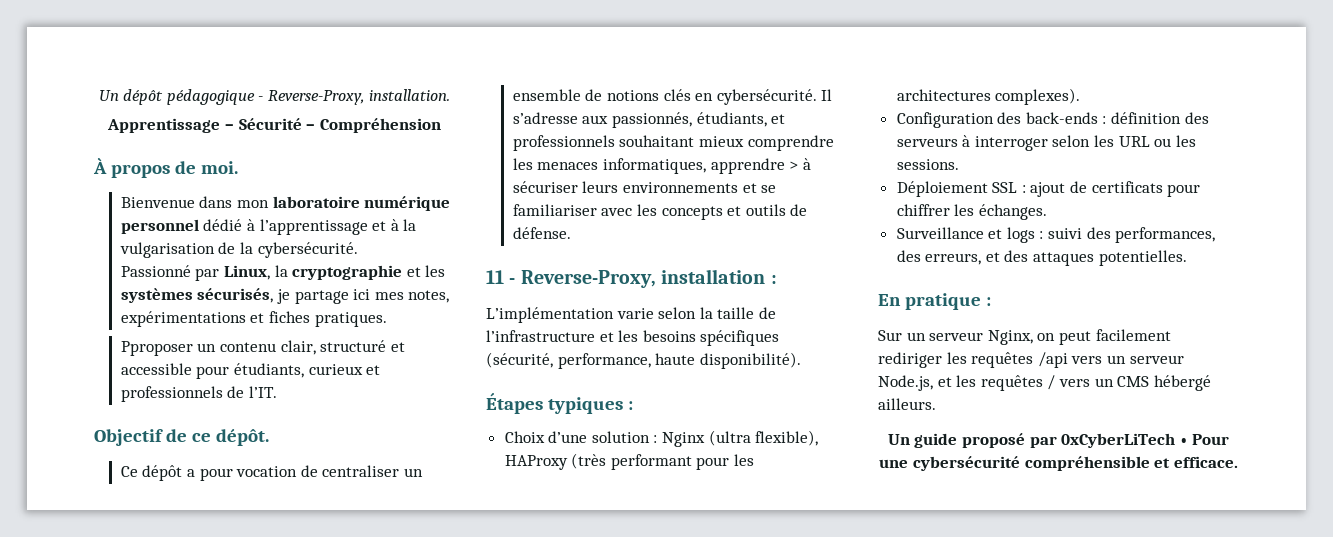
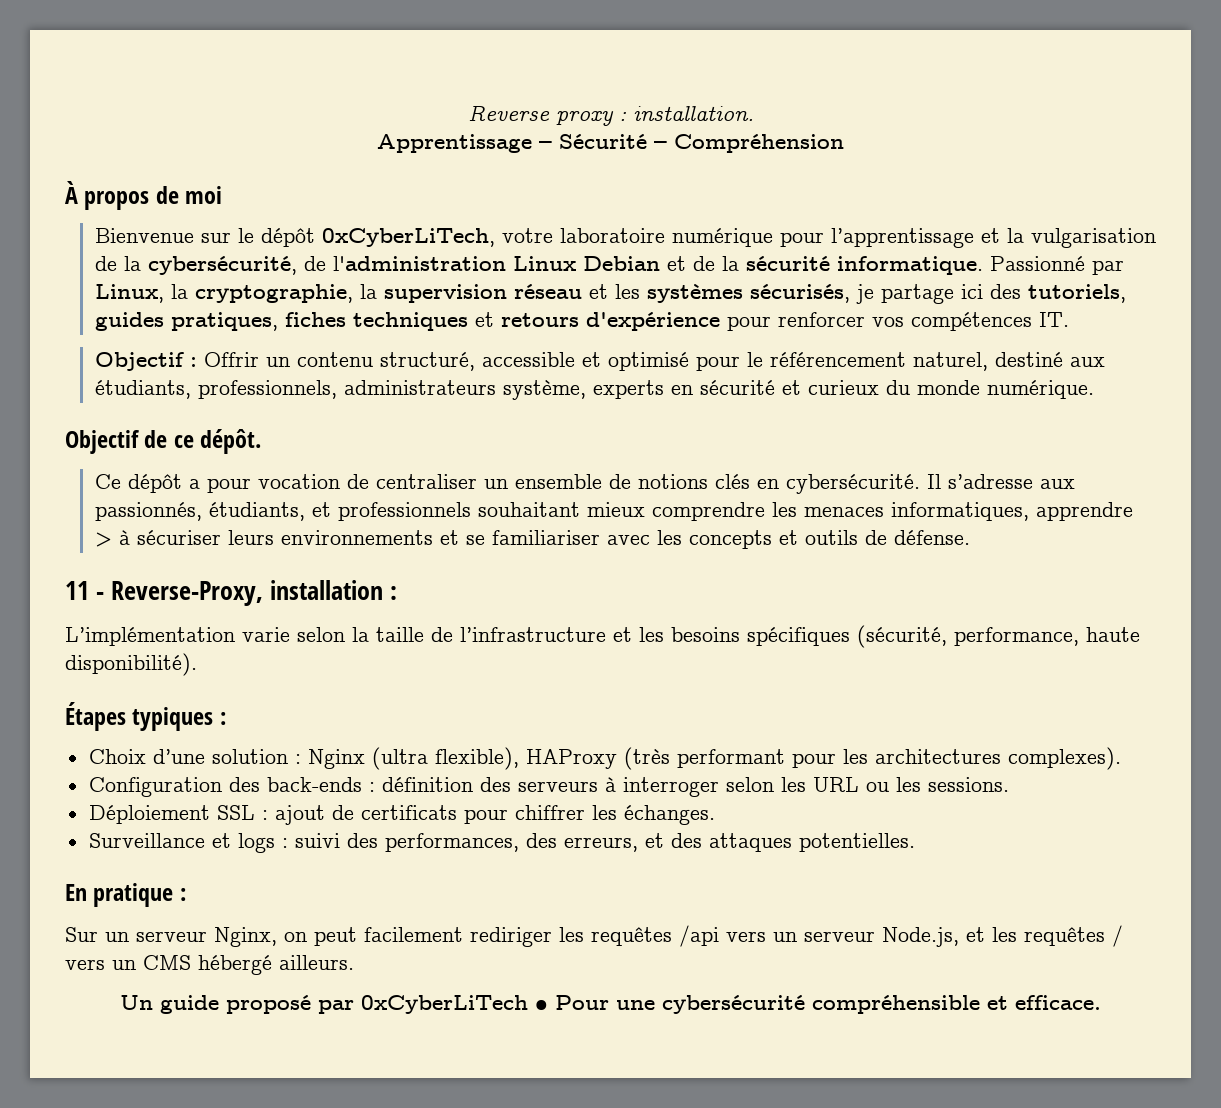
- Un dépôt pédagogique - Reverse-Proxy, installation.
+ Reverse proxy : installation.
- À propos de moi.
+ À propos de moi
- Bienvenue dans mon laboratoire numérique personnel dédié à l’apprentissage et à la vulgarisation de la cybersécurité.
- Passionné par Linux, la cryptographie et les systèmes sécurisés, je partage ici mes notes, expérimentations et fiches pratiques.
- Pproposer un contenu clair, structuré et accessible pour étudiants, curieux et professionnels de l’IT.
+ Bienvenue sur le dépôt 0xCyberLiTech, votre laboratoire numérique pour l’apprentissage et la vulgarisation de la cybersécurité, de l'administration Linux Debian et de la sécurité informatique. Passionné par Linux, la cryptographie, la supervision réseau et les systèmes sécurisés, je partage ici des tutoriels, guides pratiques, fiches techniques et retours d'expérience pour renforcer vos compétences IT.
+ Objectif : Offrir un contenu structuré, accessible et optimisé pour le référencement naturel, destiné aux étudiants, professionnels, administrateurs système, experts en sécurité et curieux du monde numérique.

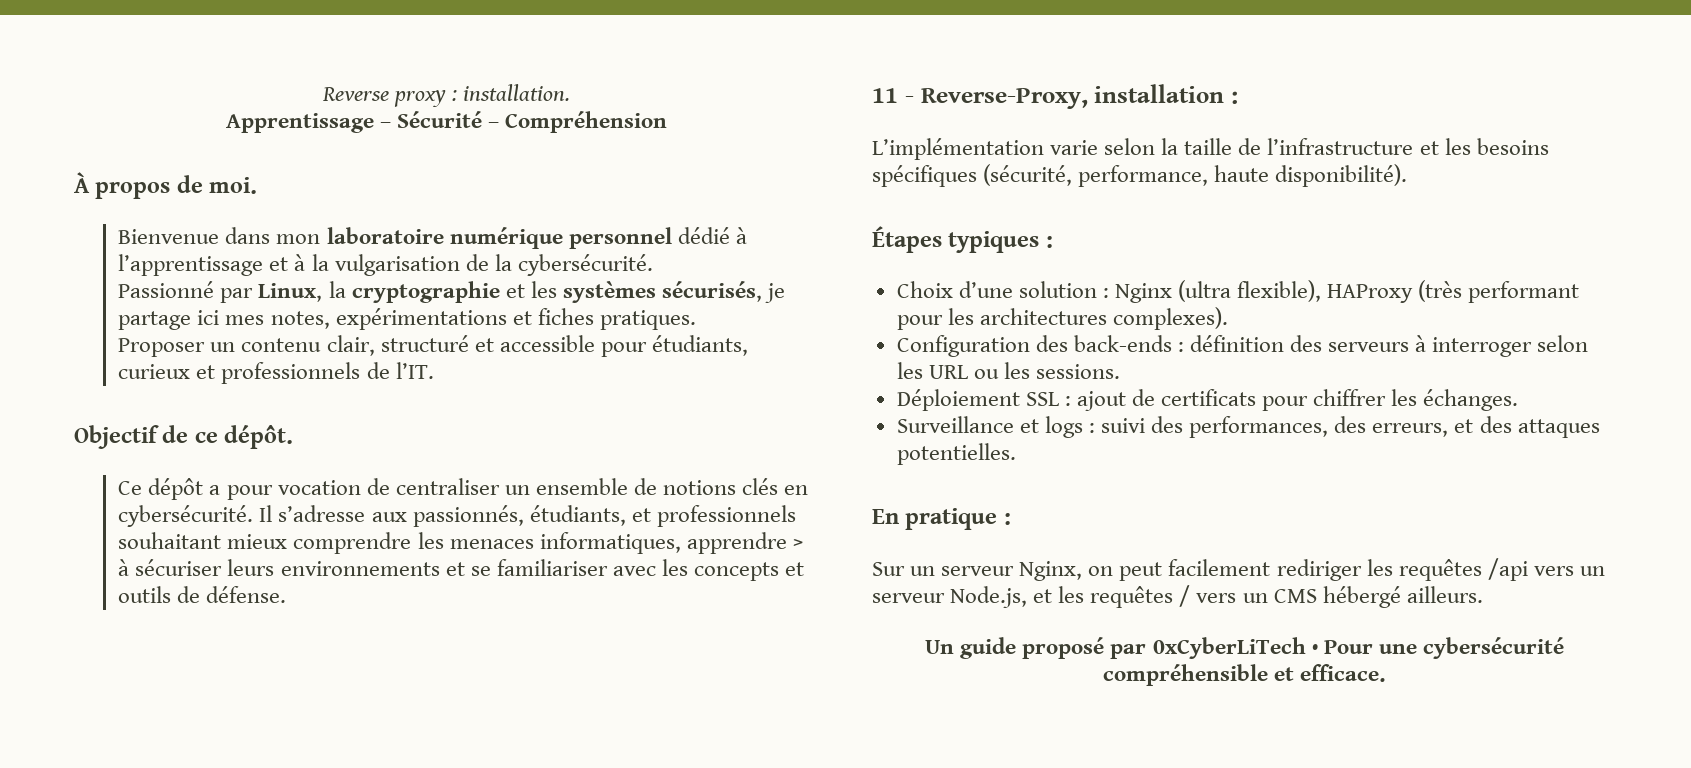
- À propos de moi
+ À propos de moi.
- Bienvenue sur le dépôt 0xCyberLiTech, votre laboratoire numérique pour l’apprentissage et la vulgarisation de la cybersécurité, de l'administration Linux Debian et de la sécurité informatique. Passionné par Linux, la cryptographie, la supervision réseau et les systèmes sécurisés, je partage ici des tutoriels, guides pratiques, fiches techniques et retours d'expérience pour renforcer vos compétences IT.
- Objectif : Offrir un contenu structuré, accessible et optimisé pour le référencement naturel, destiné aux étudiants, professionnels, administrateurs système, experts en sécurité et curieux du monde numérique.
+ Bienvenue dans mon laboratoire numérique personnel dédié à l’apprentissage et à la vulgarisation de la cybersécurité.
+ Passionné par Linux, la cryptographie et les systèmes sécurisés, je partage ici mes notes, expérimentations et fiches pratiques.
+ Proposer un contenu clair, structuré et accessible pour étudiants, curieux et professionnels de l’IT.

